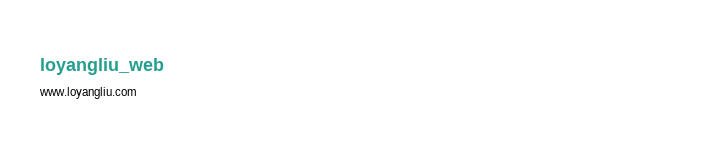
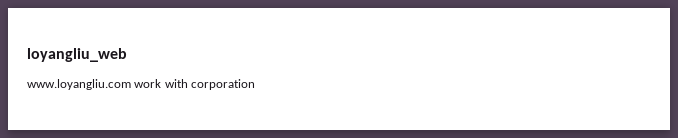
- www.loyangliu.com
+ www.loyangliu.com work with corporation

